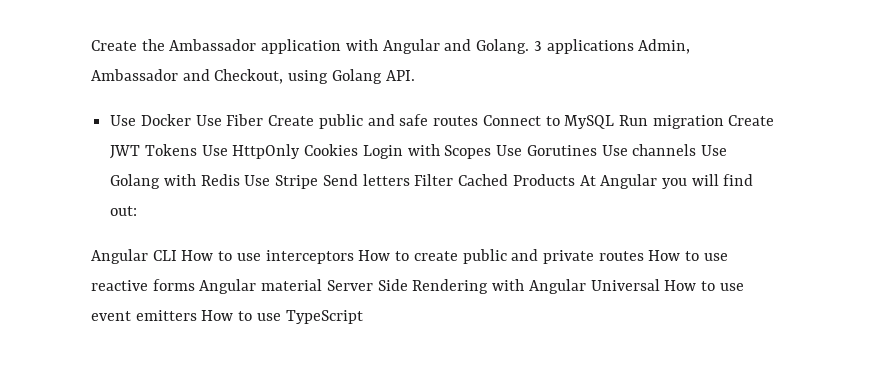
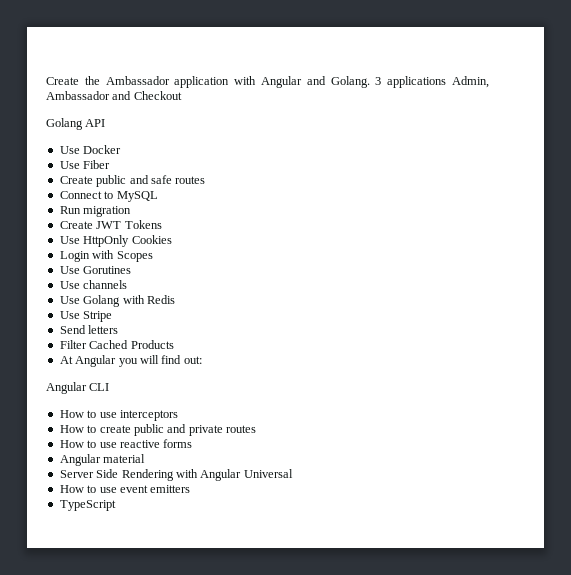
- 3 applications Admin, Ambassador and Checkout, using Golang API.
+ 3 applications Admin, Ambassador and Checkout
+ Golang API
- Use Docker Use Fiber Create public and safe routes Connect to MySQL Run migration Create JWT Tokens Use HttpOnly Cookies Login with Scopes Use Gorutines Use channels Use Golang with Redis Use Stripe Send letters Filter Cached Products At Angular you will find out:
+ Use Docker
+ Use Fiber
+ Create public and safe routes
+ Connect to MySQL
+ Run migration
+ Create JWT Tokens
+ Use HttpOnly Cookies
+ Login with Scopes
+ Use Gorutines
+ Use channels
+ Use Golang with Redis
+ Use Stripe
+ Send letters
+ Filter Cached Products
+ At Angular you will find out:
- Angular CLI How to use interceptors How to create public and private routes How to use reactive forms Angular material Server Side Rendering with Angular Universal How to use event emitters How to use TypeScript
+ Angular CLI
+ How to use interceptors
+ How to create public and private routes
+ How to use reactive forms
+ Angular material
+ Server Side Rendering with Angular Universal
+ How to use event emitters
+ TypeScript

